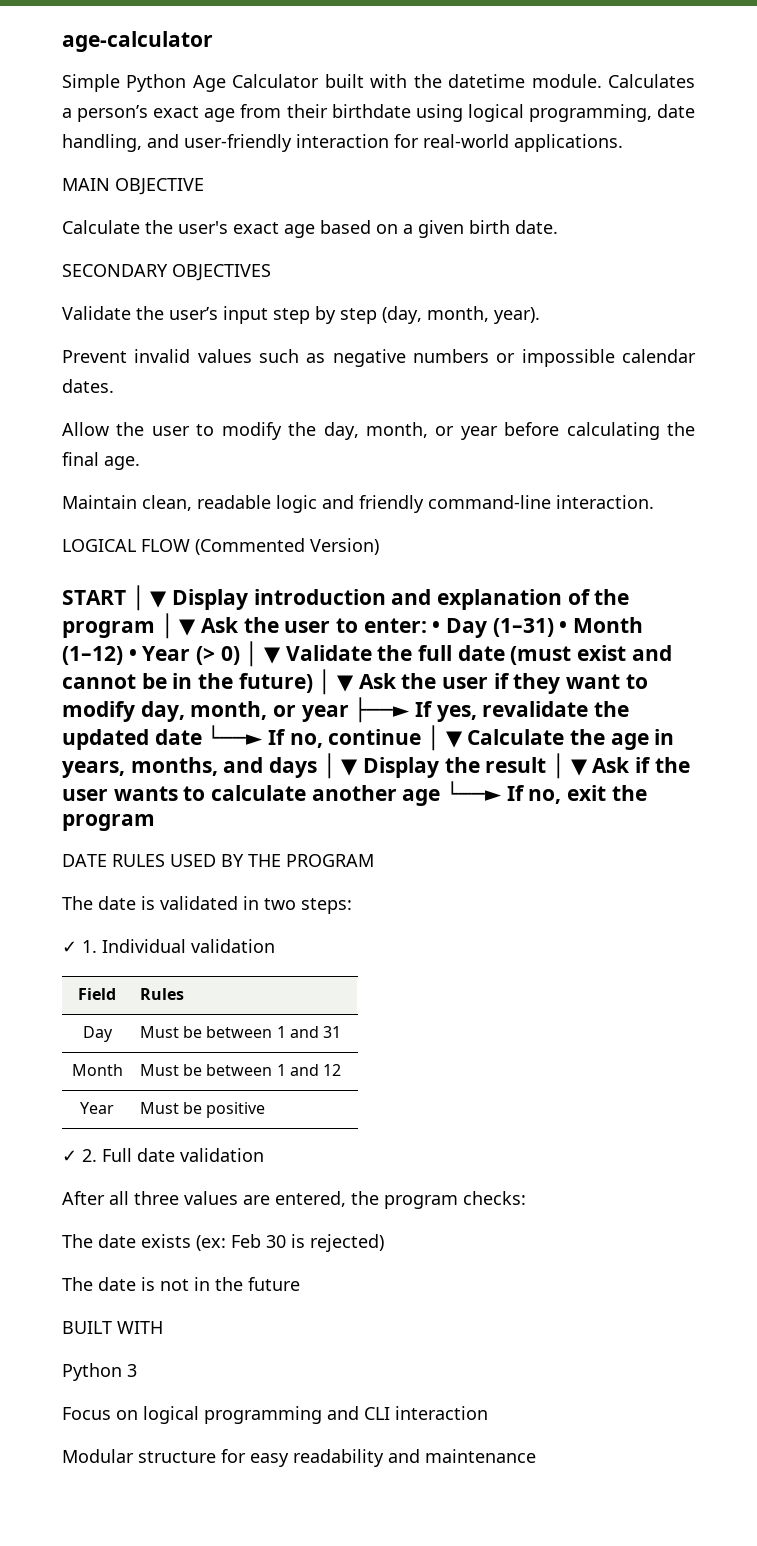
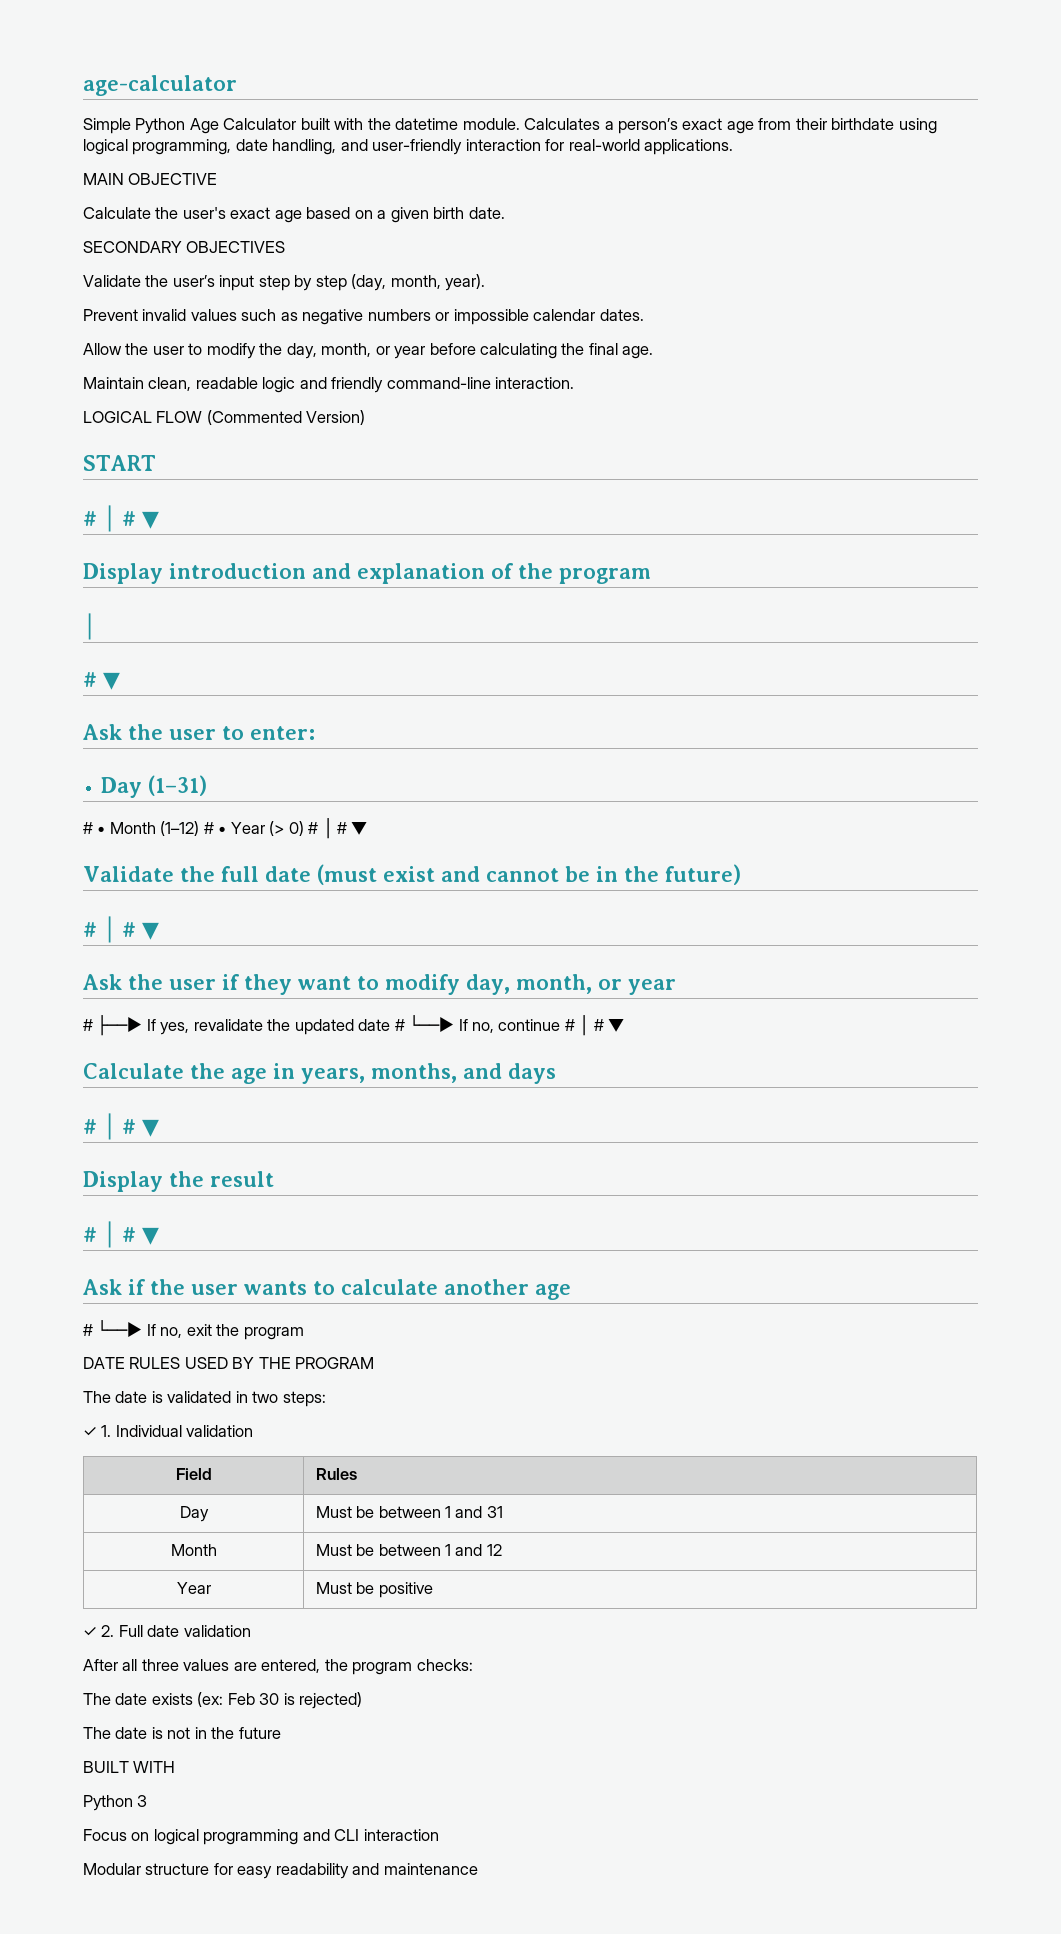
- START │ ▼ Display introduction and explanation of the program │ ▼ Ask the user to enter: • Day (1–31) • Month (1–12) • Year (> 0) │ ▼ Validate the full date (must exist and cannot be in the future) │ ▼ Ask the user if they want to modify day, month, or year ├──► If yes, revalidate the updated date └──► If no, continue │ ▼ Calculate the age in years, months, and days │ ▼ Display the result │ ▼ Ask if the user wants to calculate another age └──► If no, exit the program
+ START
+ # │ # ▼
+ Display introduction and explanation of the program
+ │
+ # ▼
+ Ask the user to enter:
+ Day (1–31)
+ # • Month (1–12) # • Year (> 0) # │ # ▼
+ Validate the full date (must exist and cannot be in the future)
+ # │ # ▼
+ Ask the user if they want to modify day, month, or year
+ # ├──► If yes, revalidate the updated date # └──► If no, continue # │ # ▼
+ Calculate the age in years, months, and days
+ # │ # ▼
+ Display the result
+ # │ # ▼
+ Ask if the user wants to calculate another age
+ # └──► If no, exit the program

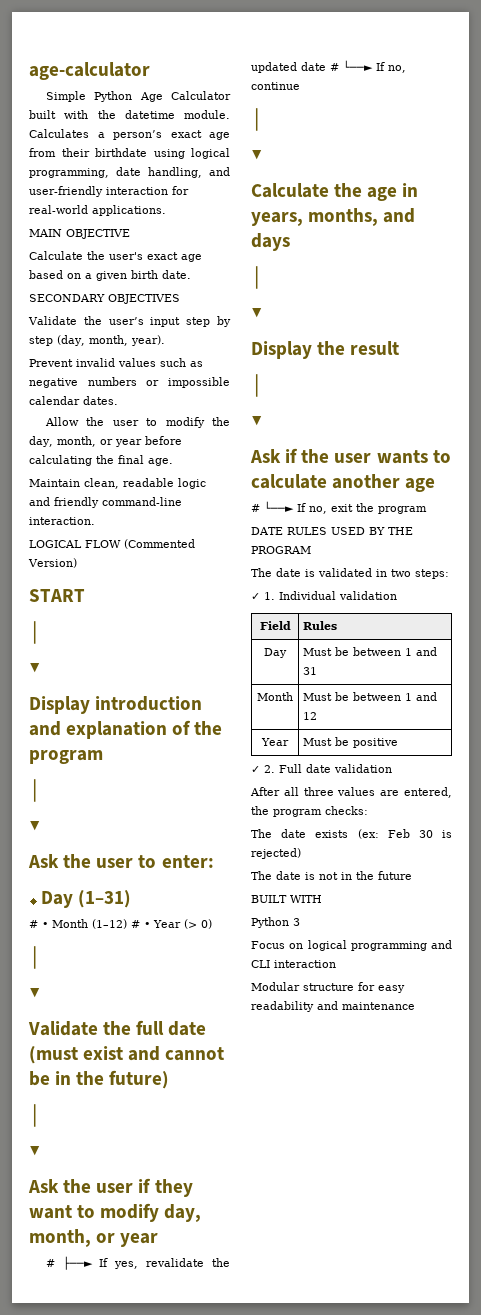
  START
- # │ # ▼
+ │
+ ▼
  Display introduction and explanation of the program
  │
- # ▼
+ ▼
- # • Month (1–12) # • Year (> 0) # │ # ▼
+ # • Month (1–12) # • Year (> 0)
+ │
+ ▼
  Validate the full date (must exist and cannot be in the future)
- # │ # ▼
+ │
+ ▼
- # ├──► If yes, revalidate the updated date # └──► If no, continue # │ # ▼
+ # ├──► If yes, revalidate the updated date # └──► If no, continue
+ │
+ ▼
  Calculate the age in years, months, and days
- # │ # ▼
+ │
+ ▼
  Display the result
- # │ # ▼
+ │
+ ▼

